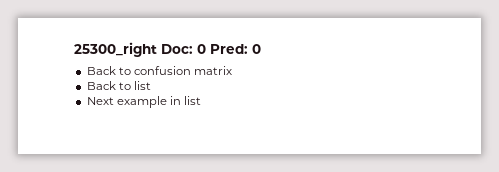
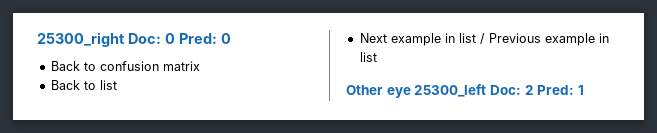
- Next example in list
+ Next example in list / Previous example in list
+ Other eye 25300_left Doc: 2 Pred: 1

